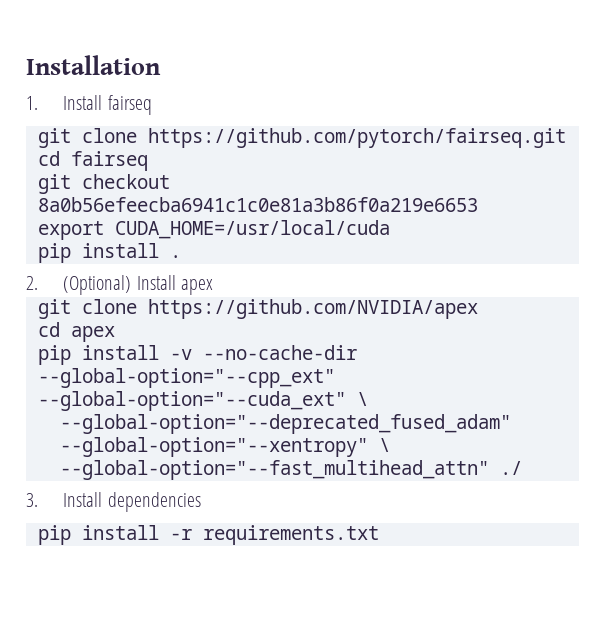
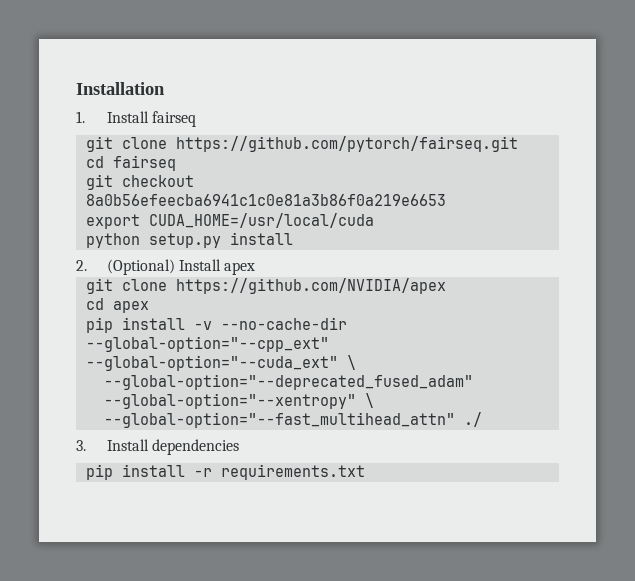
- pip install .
+ python setup.py install

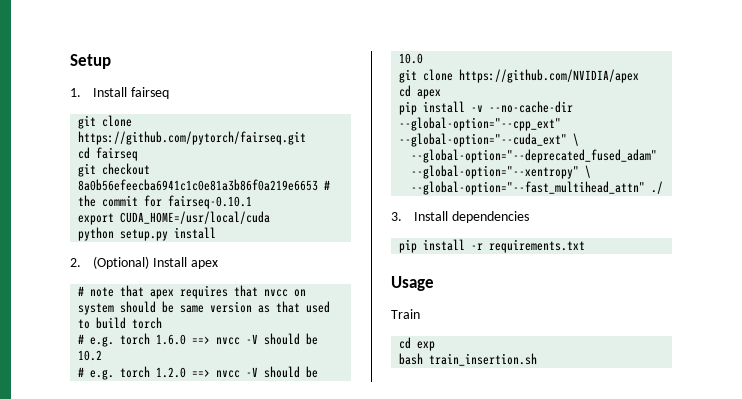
- Installation
+ Setup
- git checkout 8a0b56efeecba6941c1c0e81a3b86f0a219e6653
+ git checkout 8a0b56efeecba6941c1c0e81a3b86f0a219e6653 # the commit for fairseq-0.10.1
+ # note that apex requires that nvcc on system should be same version as that used to build torch
+ # e.g. torch 1.6.0 ==> nvcc -V should be 10.2
+ # e.g. torch 1.2.0 ==> nvcc -V should be 10.0
+ Usage
+ Train
+ cd exp
+ bash train_insertion.sh

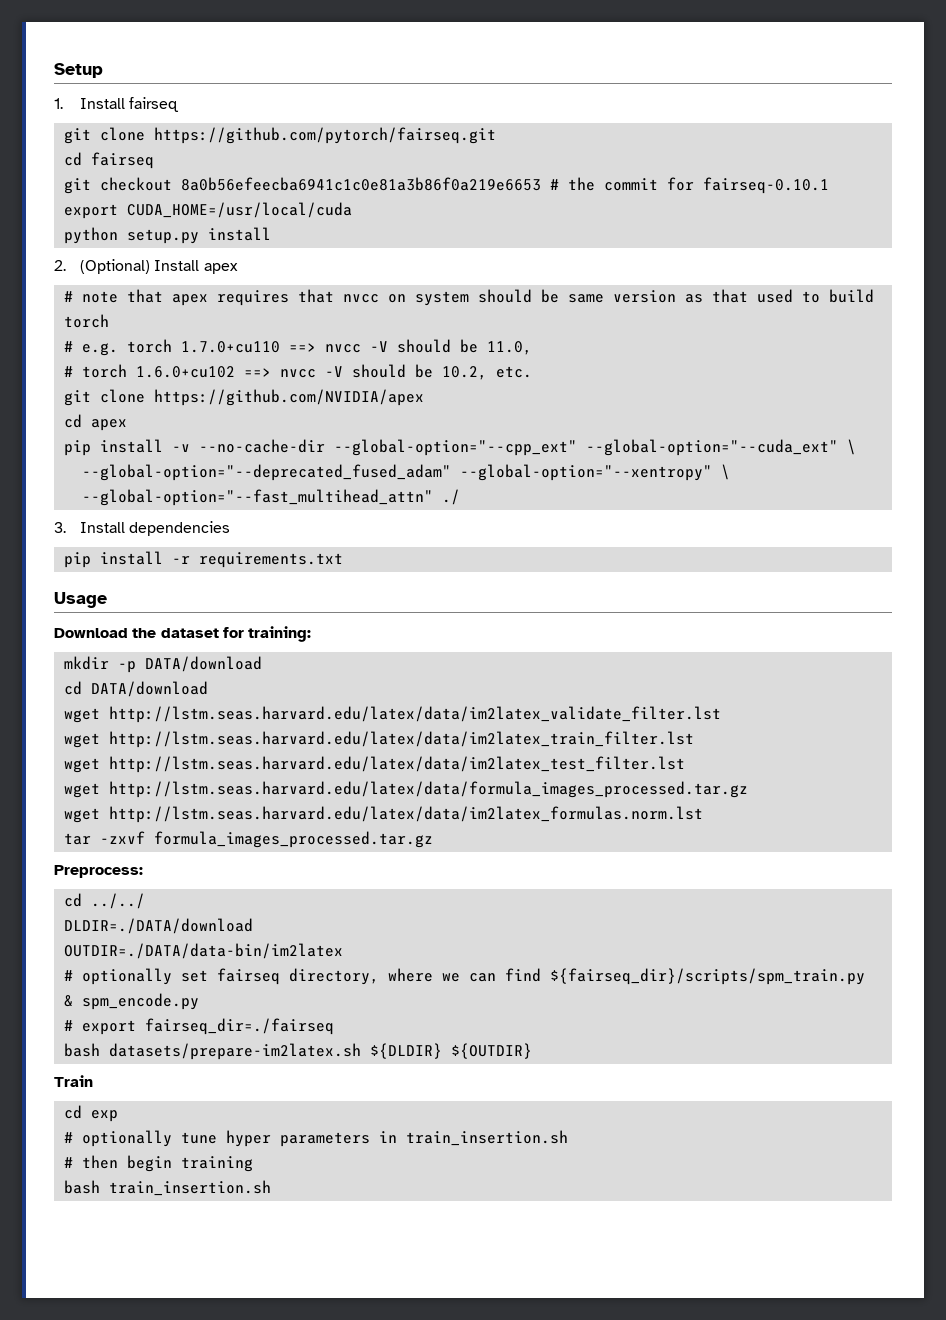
- # e.g. torch 1.6.0 ==> nvcc -V should be 10.2
- # e.g. torch 1.2.0 ==> nvcc -V should be 10.0
+ # e.g. torch 1.7.0+cu110 ==> nvcc -V should be 11.0,
+ # torch 1.6.0+cu102 ==> nvcc -V should be 10.2, etc.
+ Download the dataset for training:
+ mkdir -p DATA/download
+ cd DATA/download
+ wget http://lstm.seas.harvard.edu/latex/data/im2latex_validate_filter.lst
+ wget http://lstm.seas.harvard.edu/latex/data/im2latex_train_filter.lst
+ wget http://lstm.seas.harvard.edu/latex/data/im2latex_test_filter.lst
+ wget http://lstm.seas.harvard.edu/latex/data/formula_images_processed.tar.gz
+ wget http://lstm.seas.harvard.edu/latex/data/im2latex_formulas.norm.lst
+ tar -zxvf formula_images_processed.tar.gz
+ Preprocess:
+ cd ../../
+ DLDIR=./DATA/download
+ OUTDIR=./DATA/data-bin/im2latex
+ # optionally set fairseq directory, where we can find ${fairseq_dir}/scripts/spm_train.py & spm_encode.py
+ # export fairseq_dir=./fairseq
+ bash datasets/prepare-im2latex.sh ${DLDIR} ${OUTDIR}
  Train
  cd exp
+ # optionally tune hyper parameters in train_insertion.sh
+ # then begin training

